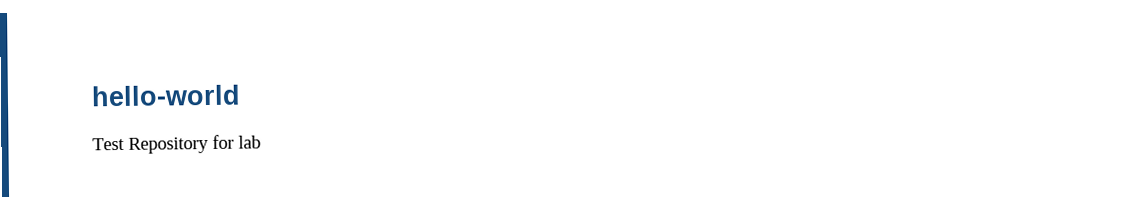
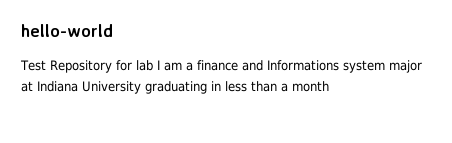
- Test Repository for lab
+ Test Repository for lab I am a finance and Informations system major at Indiana University graduating in less than a month

